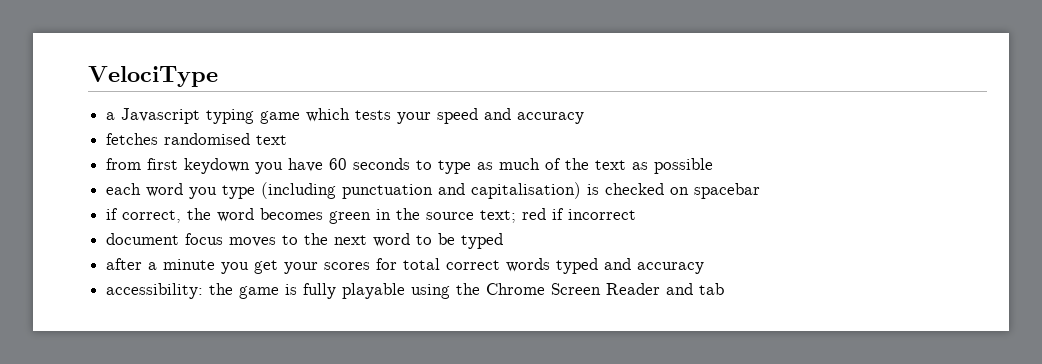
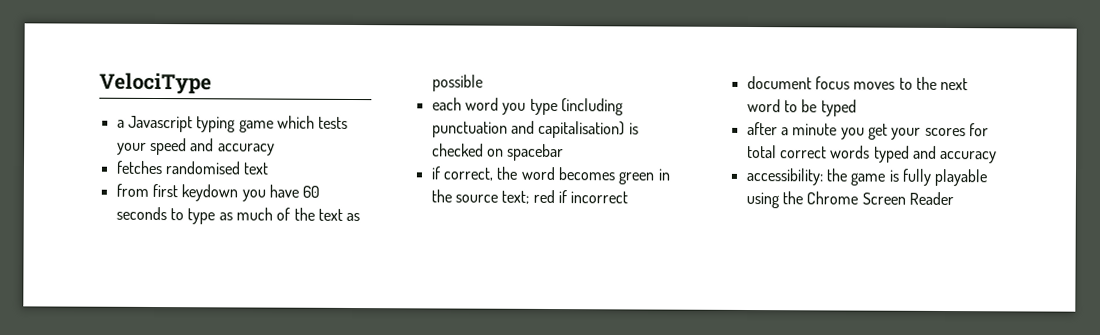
- accessibility: the game is fully playable using the Chrome Screen Reader and tab
+ accessibility: the game is fully playable using the Chrome Screen Reader

